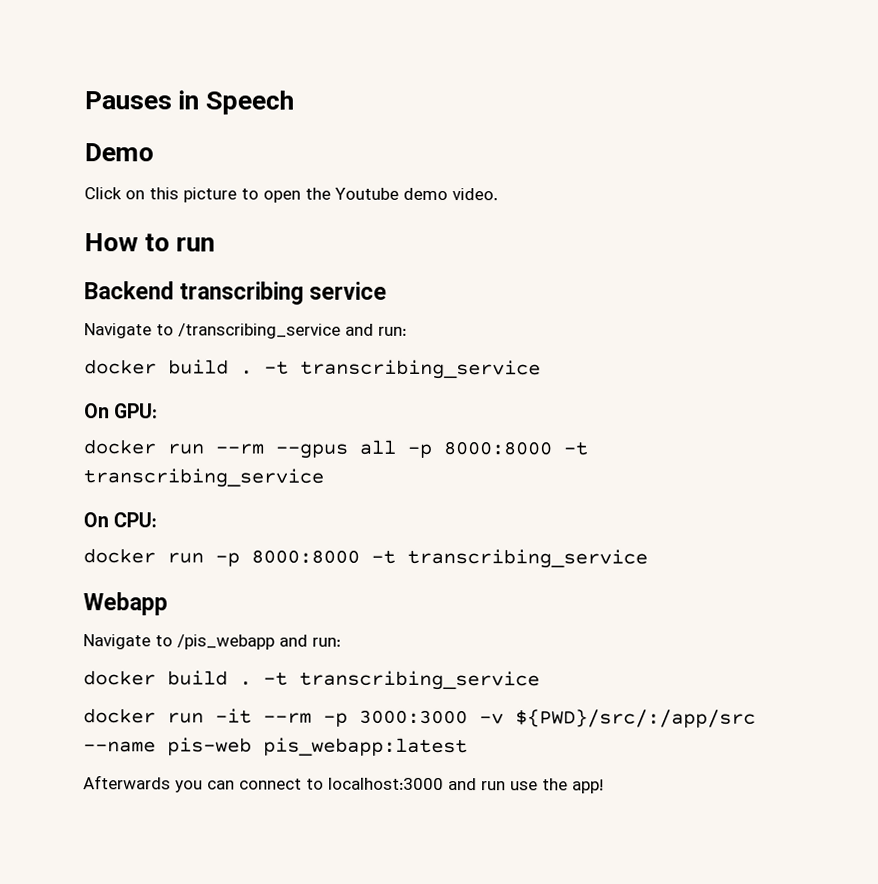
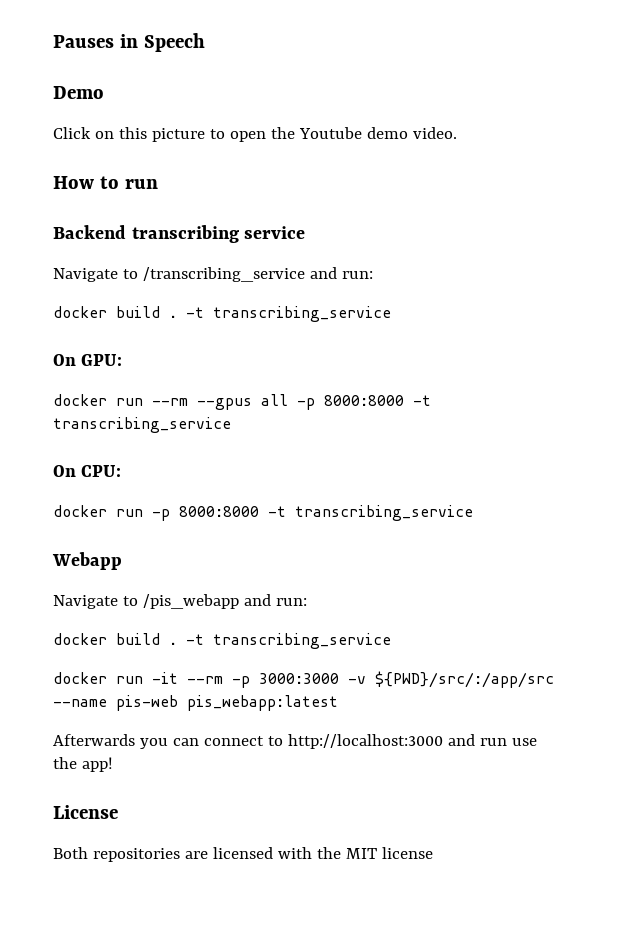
- Afterwards you can connect to localhost:3000 and run use the app!
+ Afterwards you can connect to http://localhost:3000 and run use the app!
+ License
+ Both repositories are licensed with the MIT license

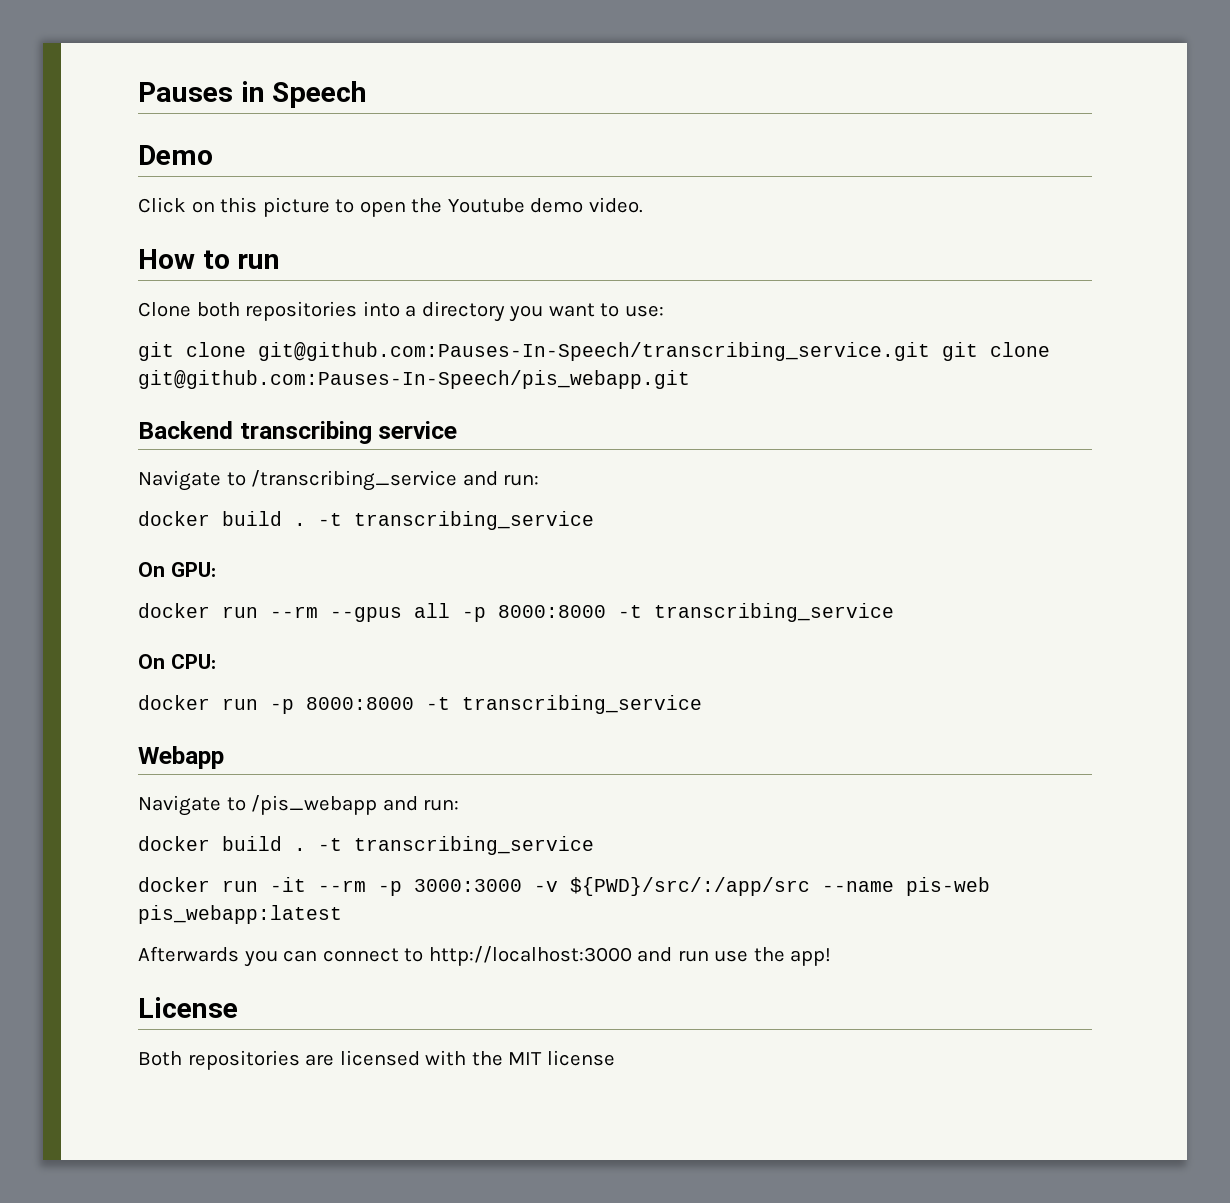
+ Clone both repositories into a directory you want to use:
+ git clone git@github.com:Pauses-In-Speech/transcribing_service.git git clone git@github.com:Pauses-In-Speech/pis_webapp.git

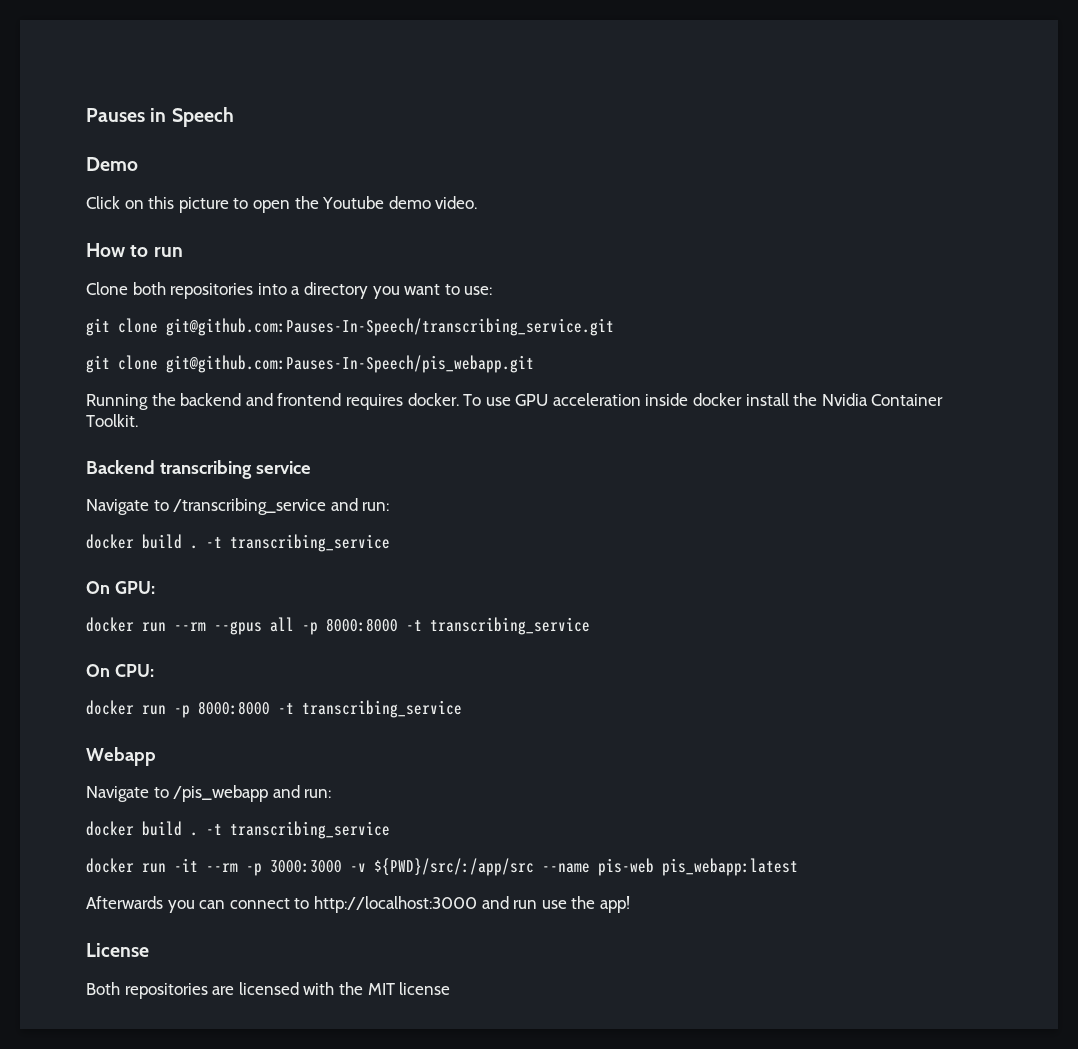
- git clone git@github.com:Pauses-In-Speech/transcribing_service.git git clone git@github.com:Pauses-In-Speech/pis_webapp.git
+ git clone git@github.com:Pauses-In-Speech/transcribing_service.git
+ git clone git@github.com:Pauses-In-Speech/pis_webapp.git
+ Running the backend and frontend requires docker. To use GPU acceleration inside docker install the Nvidia Container Toolkit.

